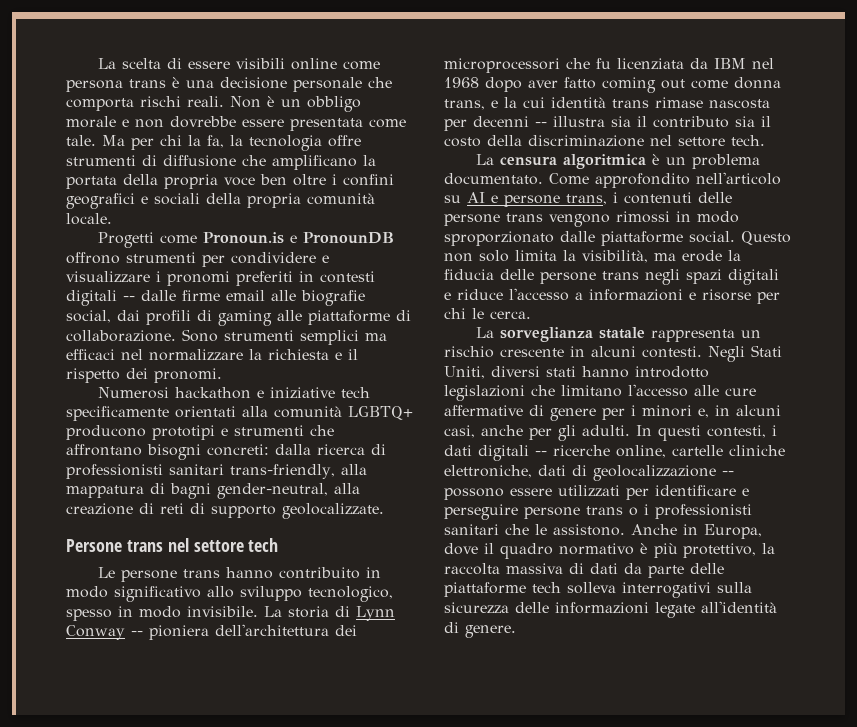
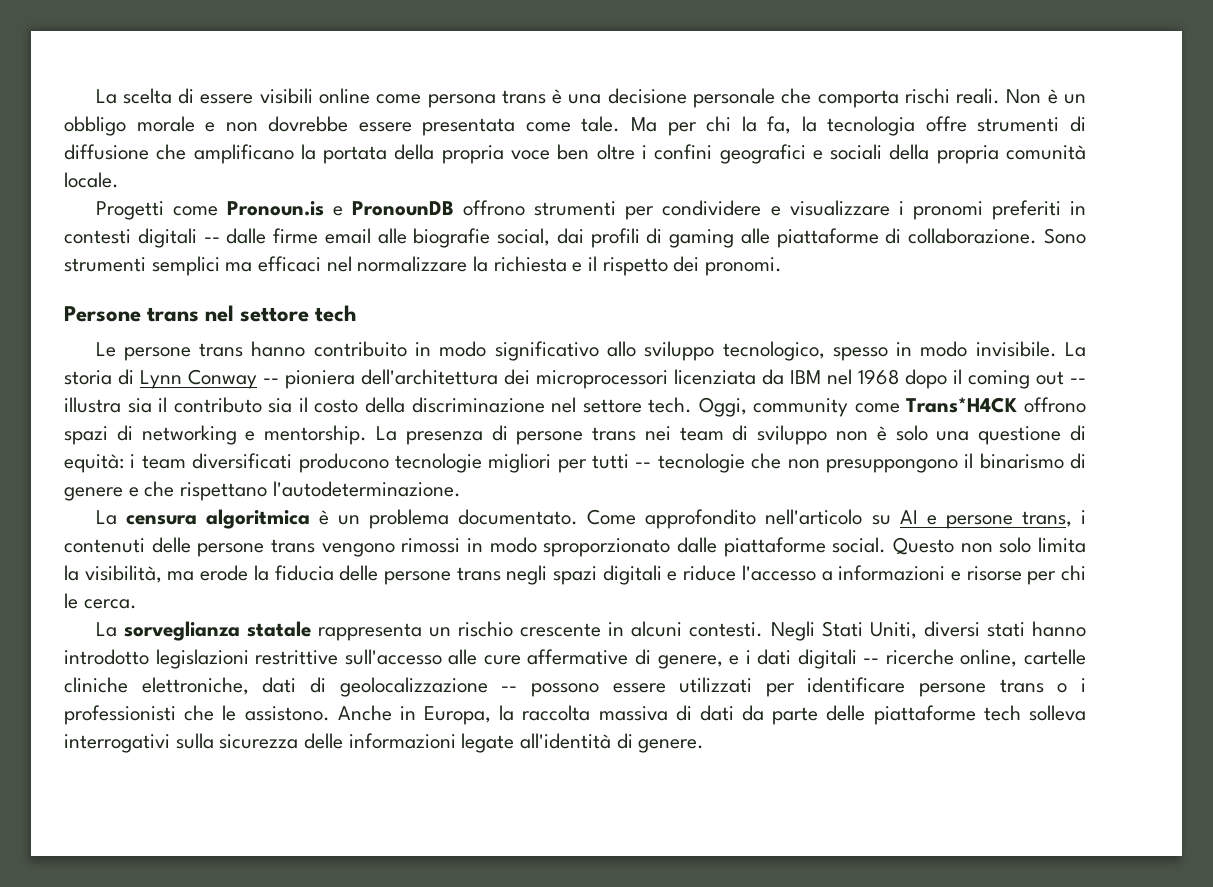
- Numerosi hackathon e iniziative tech specificamente orientati alla comunità LGBTQ+ producono prototipi e strumenti che affrontano bisogni concreti: dalla ricerca di professionisti sanitari trans-friendly, alla mappatura di bagni gender-neutral, alla creazione di reti di supporto geolocalizzate.
- La storia di Lynn Conway -- pioniera dell'architettura dei microprocessori che fu licenziata da IBM nel 1968 dopo aver fatto coming out come donna trans, e la cui identità trans rimase nascosta per decenni -- illustra sia il contributo sia il costo della discriminazione nel settore tech.
+ La storia di Lynn Conway -- pioniera dell'architettura dei microprocessori licenziata da IBM nel 1968 dopo il coming out -- illustra sia il contributo sia il costo della discriminazione nel settore tech. Oggi, community come Trans*H4CK offrono spazi di networking e mentorship. La presenza di persone trans nei team di sviluppo non è solo una questione di equità: i team diversificati producono tecnologie migliori per tutti -- tecnologie che non presuppongono il binarismo di genere e che rispettano l'autodeterminazione.
- Negli Stati Uniti, diversi stati hanno introdotto legislazioni che limitano l'accesso alle cure affermative di genere per i minori e, in alcuni casi, anche per gli adulti. In questi contesti, i dati digitali -- ricerche online, cartelle cliniche elettroniche, dati di geolocalizzazione -- possono essere utilizzati per identificare e perseguire persone trans o i professionisti sanitari che le assistono.
+ Negli Stati Uniti, diversi stati hanno introdotto legislazioni restrittive sull'accesso alle cure affermative di genere, e i dati digitali -- ricerche online, cartelle cliniche elettroniche, dati di geolocalizzazione -- possono essere utilizzati per identificare persone trans o i professionisti che le assistono.
- Anche in Europa, dove il quadro normativo è più protettivo, la raccolta massiva di dati da parte delle piattaforme tech solleva interrogativi sulla sicurezza delle informazioni legate all'identità di genere.
+ Anche in Europa, la raccolta massiva di dati da parte delle piattaforme tech solleva interrogativi sulla sicurezza delle informazioni legate all'identità di genere.

